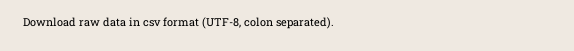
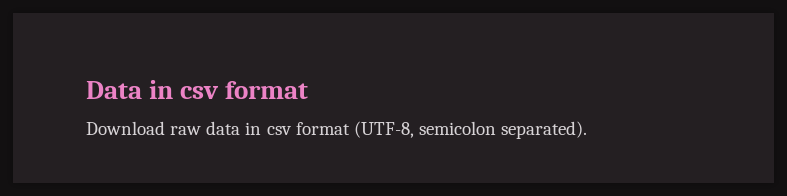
+ Data in csv format
- Download raw data in csv format (UTF-8, colon separated).
+ Download raw data in csv format (UTF-8, semicolon separated).

